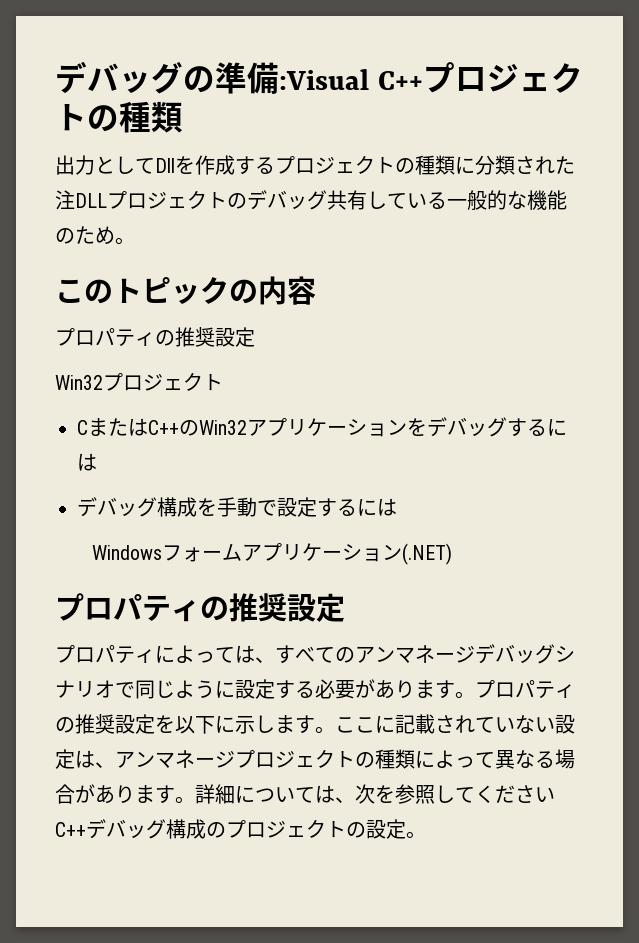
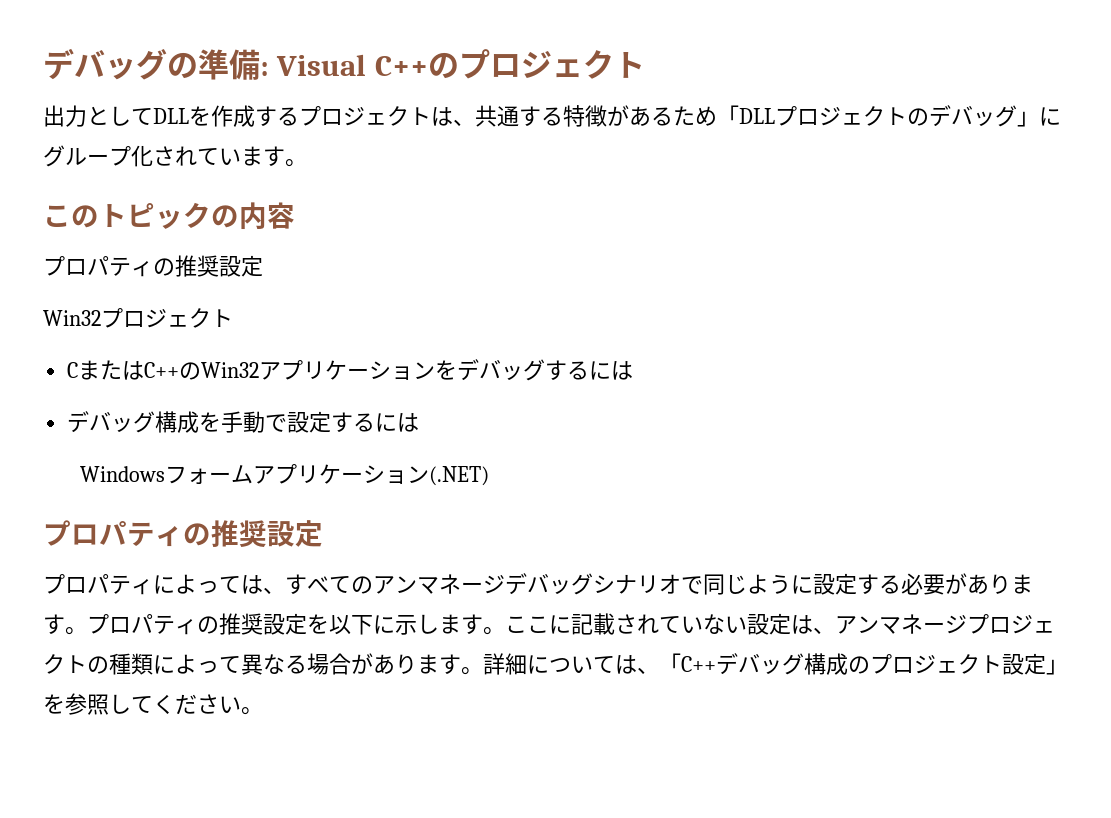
- デバッグの準備:Visual C++プロジェクトの種類
+ デバッグの準備: Visual C++のプロジェクト
- 出力としてDllを作成するプロジェクトの種類に分類された注DLLプロジェクトのデバッグ共有している一般的な機能のため。
+ 出力としてDLLを作成するプロジェクトは、共通する特徴があるため「DLLプロジェクトのデバッグ」にグループ化されています。
- 詳細については、次を参照してくださいC++デバッグ構成のプロジェクトの設定。
+ 詳細については、「C++デバッグ構成のプロジェクト設定」を参照してください。

